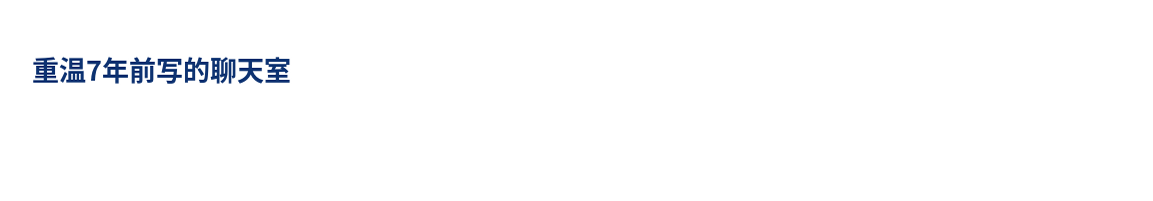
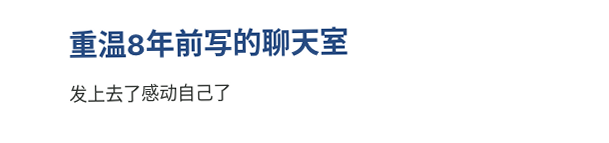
- 重温7年前写的聊天室
+ 重温8年前写的聊天室
+ 发上去了感动自己了

